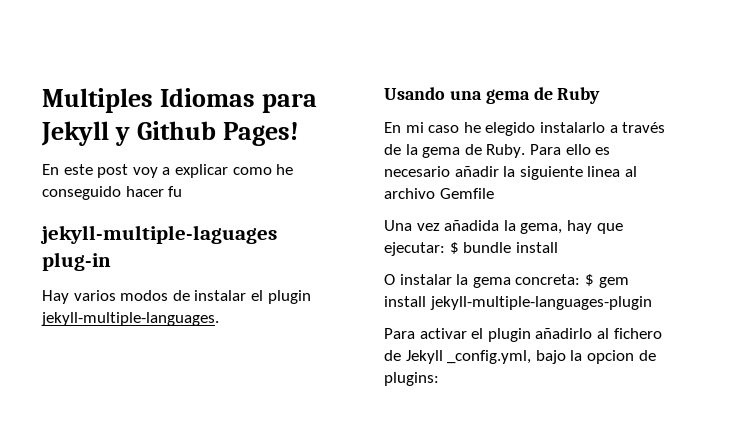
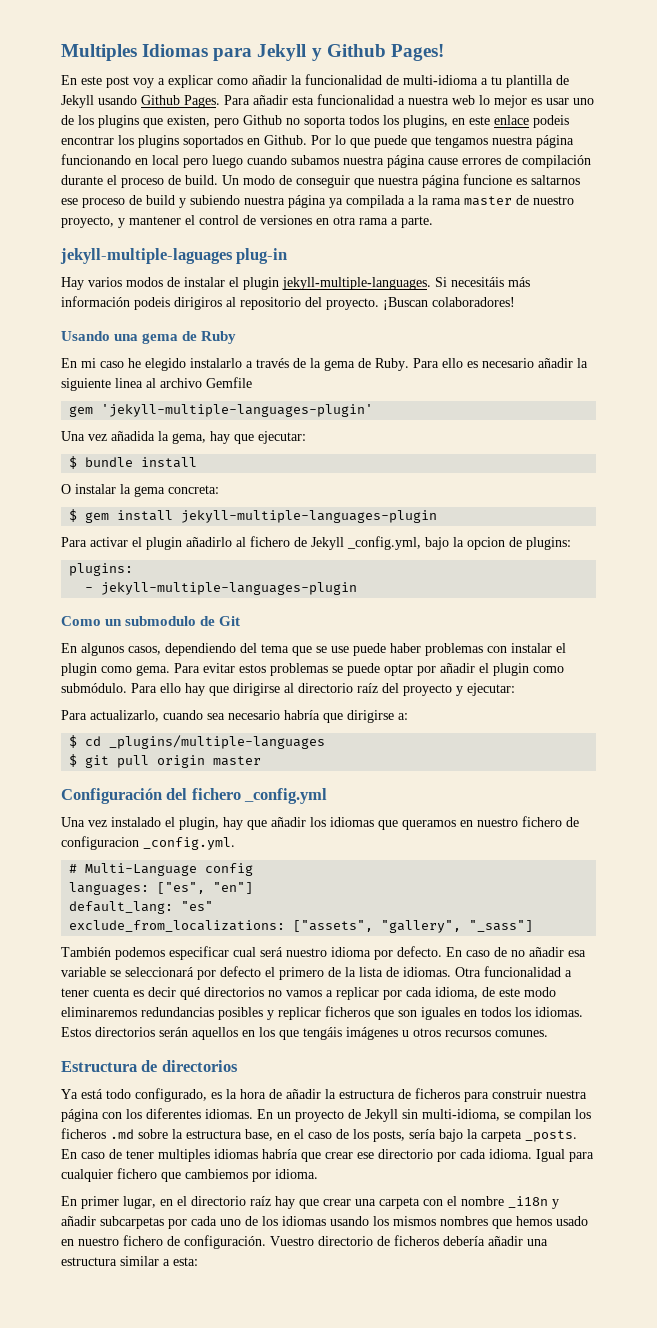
- En este post voy a explicar como he conseguido hacer fu
+ En este post voy a explicar como añadir la funcionalidad de multi-idioma a tu plantilla de Jekyll usando Github Pages. Para añadir esta funcionalidad a nuestra web lo mejor es usar uno de los plugins que existen, pero Github no soporta todos los plugins, en este enlace podeis encontrar los plugins soportados en Github. Por lo que puede que tengamos nuestra página funcionando en local pero luego cuando subamos nuestra página cause errores de compilación durante el proceso de build. Un modo de conseguir que nuestra página funcione es saltarnos ese proceso de build y subiendo nuestra página ya compilada a la rama master de nuestro proyecto, y mantener el control de versiones en otra rama a parte.
+ Si necesitáis más información podeis dirigiros al repositorio del proyecto. ¡Buscan colaboradores!
+ gem 'jekyll-multiple-languages-plugin'
- Una vez añadida la gema, hay que ejecutar: $ bundle install
+ Una vez añadida la gema, hay que ejecutar:
+ $ bundle install
- O instalar la gema concreta: $ gem install jekyll-multiple-languages-plugin
+ O instalar la gema concreta:
+ $ gem install jekyll-multiple-languages-plugin
  Para activar el plugin añadirlo al fichero de Jekyll _config.yml, bajo la opcion de plugins:
+ plugins:
+ - jekyll-multiple-languages-plugin
+ Como un submodulo de Git
+ En algunos casos, dependiendo del tema que se use puede haber problemas con instalar el plugin como gema. Para evitar estos problemas se puede optar por añadir el plugin como submódulo. Para ello hay que dirigirse al directorio raíz del proyecto y ejecutar:
+ Para actualizarlo, cuando sea necesario habría que dirigirse a:
+ $ cd _plugins/multiple-languages
+ $ git pull origin master
+ Configuración del fichero _config.yml
+ Una vez instalado el plugin, hay que añadir los idiomas que queramos en nuestro fichero de configuracion _config.yml.
+ # Multi-Language config
+ languages: ["es", "en"]
+ default_lang: "es"
+ exclude_from_localizations: ["assets", "gallery", "_sass"]
+ También podemos especificar cual será nuestro idioma por defecto. En caso de no añadir esa variable se seleccionará por defecto el primero de la lista de idiomas. Otra funcionalidad a tener cuenta es decir qué directorios no vamos a replicar por cada idioma, de este modo eliminaremos redundancias posibles y replicar ficheros que son iguales en todos los idiomas. Estos directorios serán aquellos en los que tengáis imágenes u otros recursos comunes.
+ Estructura de directorios
+ Ya está todo configurado, es la hora de añadir la estructura de ficheros para construir nuestra página con los diferentes idiomas. En un proyecto de Jekyll sin multi-idioma, se compilan los ficheros .md sobre la estructura base, en el caso de los posts, sería bajo la carpeta _posts. En caso de tener multiples idiomas habría que crear ese directorio por cada idioma. Igual para cualquier fichero que cambiemos por idioma.
+ En primer lugar, en el directorio raíz hay que crear una carpeta con el nombre _i18n y añadir subcarpetas por cada uno de los idiomas usando los mismos nombres que hemos usado en nuestro fichero de configuración. Vuestro directorio de ficheros debería añadir una estructura similar a esta:

